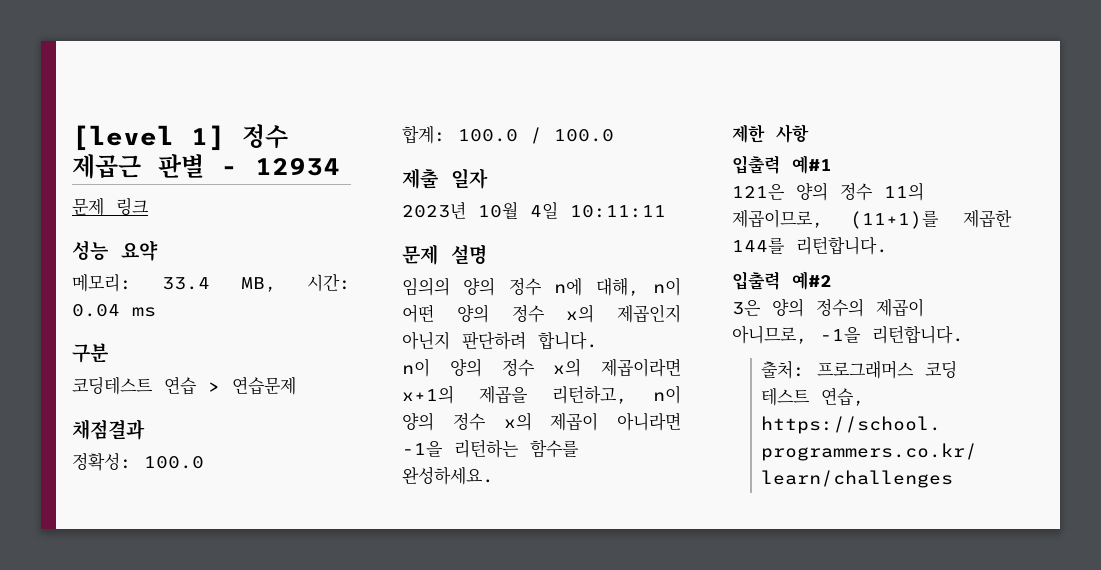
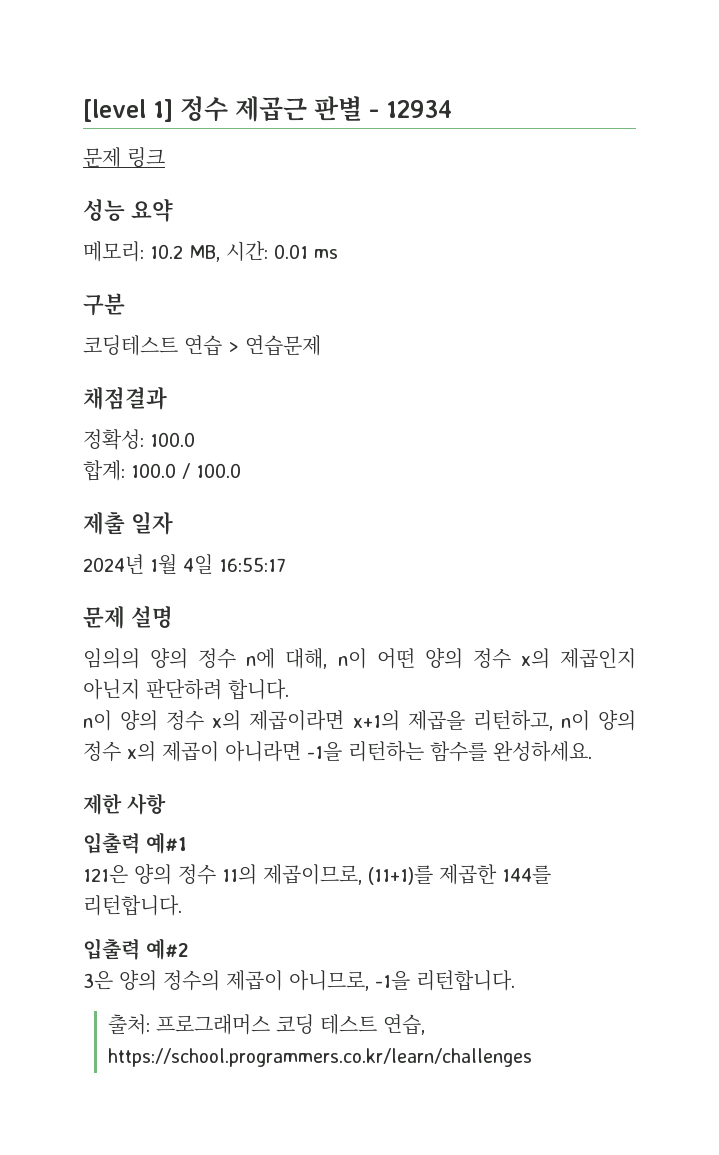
- 메모리: 33.4 MB, 시간: 0.04 ms
+ 메모리: 10.2 MB, 시간: 0.01 ms
- 2023년 10월 4일 10:11:11
+ 2024년 1월 4일 16:55:17

